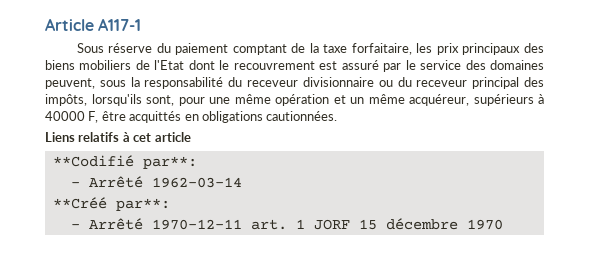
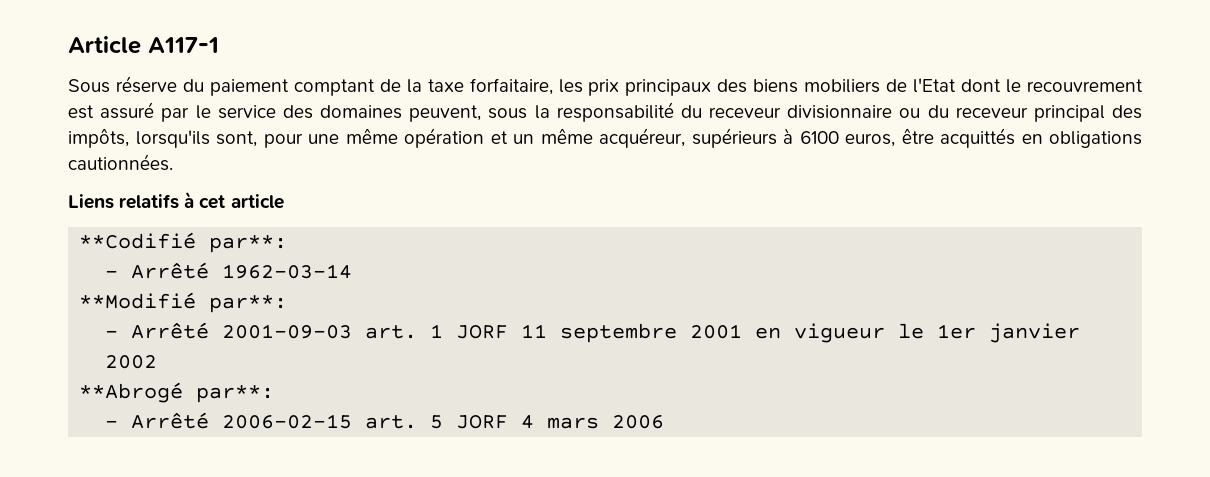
- Sous réserve du paiement comptant de la taxe forfaitaire, les prix principaux des biens mobiliers de l'Etat dont le recouvrement est assuré par le service des domaines peuvent, sous la responsabilité du receveur divisionnaire ou du receveur principal des impôts, lorsqu'ils sont, pour une même opération et un même acquéreur, supérieurs à 40000 F, être acquittés en obligations cautionnées.
+ Sous réserve du paiement comptant de la taxe forfaitaire, les prix principaux des biens mobiliers de l'Etat dont le recouvrement est assuré par le service des domaines peuvent, sous la responsabilité du receveur divisionnaire ou du receveur principal des impôts, lorsqu'ils sont, pour une même opération et un même acquéreur, supérieurs à 6100 euros, être acquittés en obligations cautionnées.
- **Créé par**:
- - Arrêté 1970-12-11 art. 1 JORF 15 décembre 1970
+ **Modifié par**:
+ - Arrêté 2001-09-03 art. 1 JORF 11 septembre 2001 en vigueur le 1er janvier 2002
+ **Abrogé par**:
+ - Arrêté 2006-02-15 art. 5 JORF 4 mars 2006

